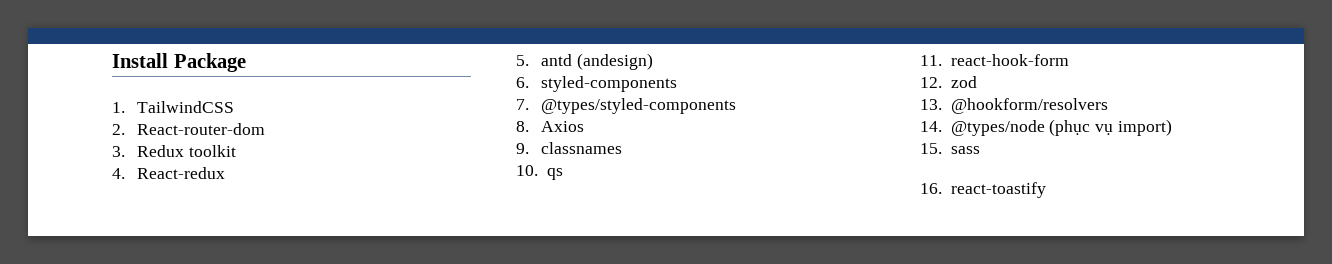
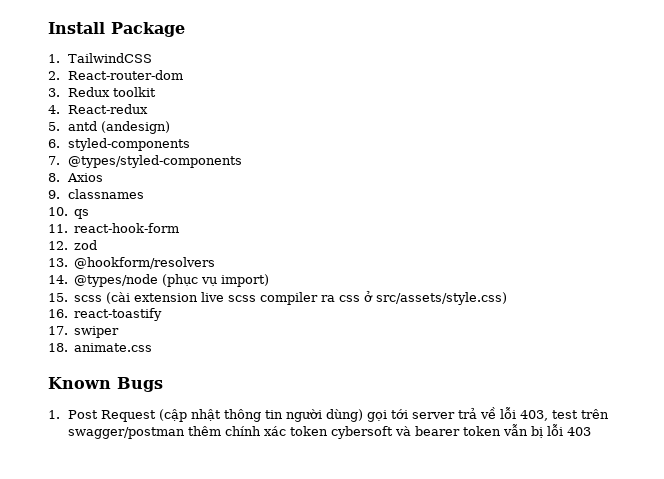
- 15. sass
+ 15. scss (cài extension live scss compiler ra css ở src/assets/style.css)
  16. react-toastify
+ 17. swiper
+ 18. animate.css
+ Known Bugs
+ 1. Post Request (cập nhật thông tin người dùng) gọi tới server trả về lỗi 403, test trên swagger/postman thêm chính xác token cybersoft và bearer token vẫn bị lỗi 403

